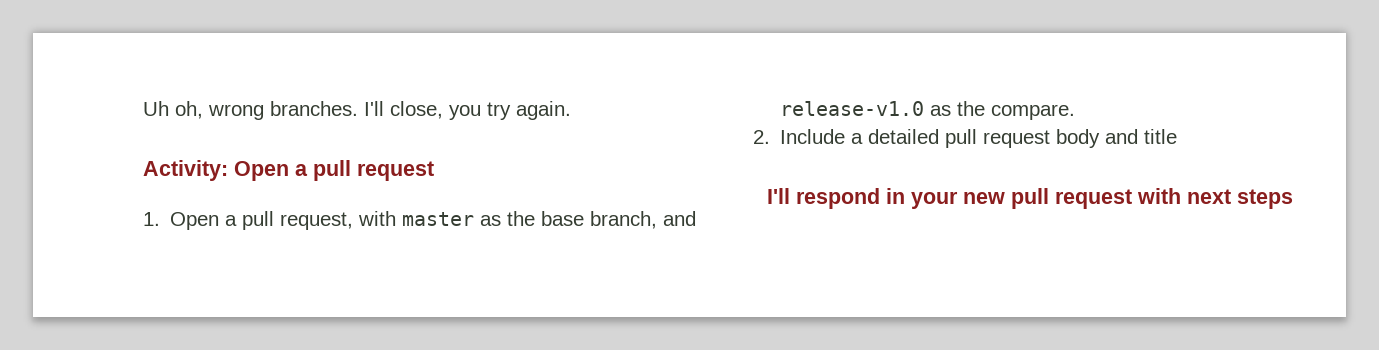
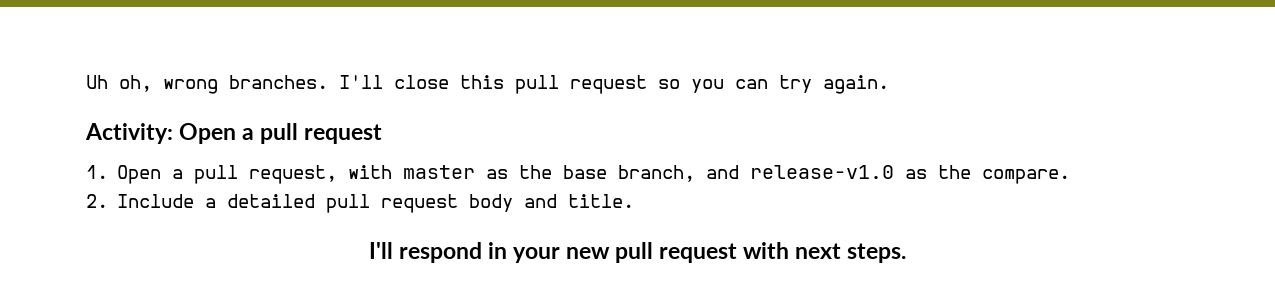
- I'll close, you try again.
+ I'll close this pull request so you can try again.
- 2. Include a detailed pull request body and title
+ 2. Include a detailed pull request body and title.
- I'll respond in your new pull request with next steps
+ I'll respond in your new pull request with next steps.

